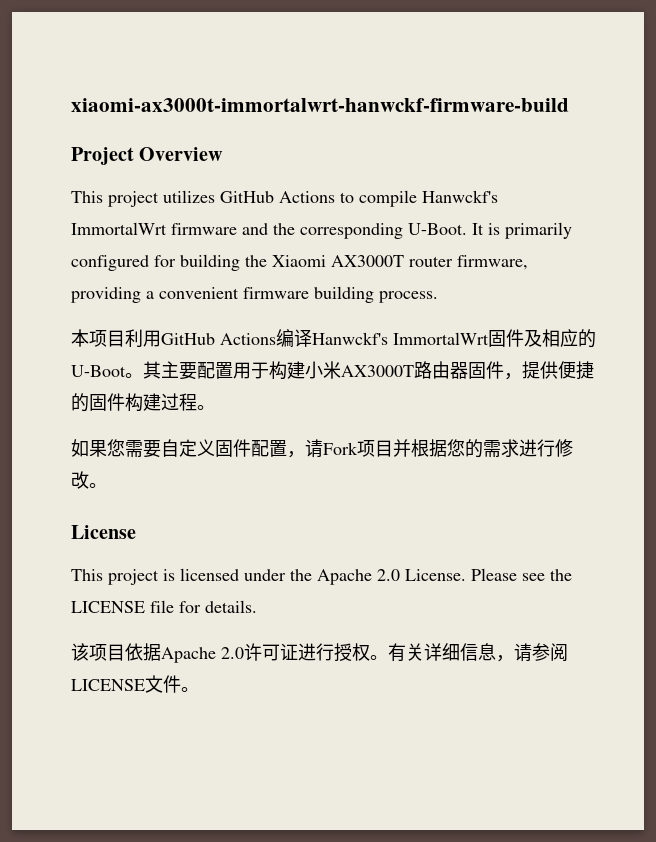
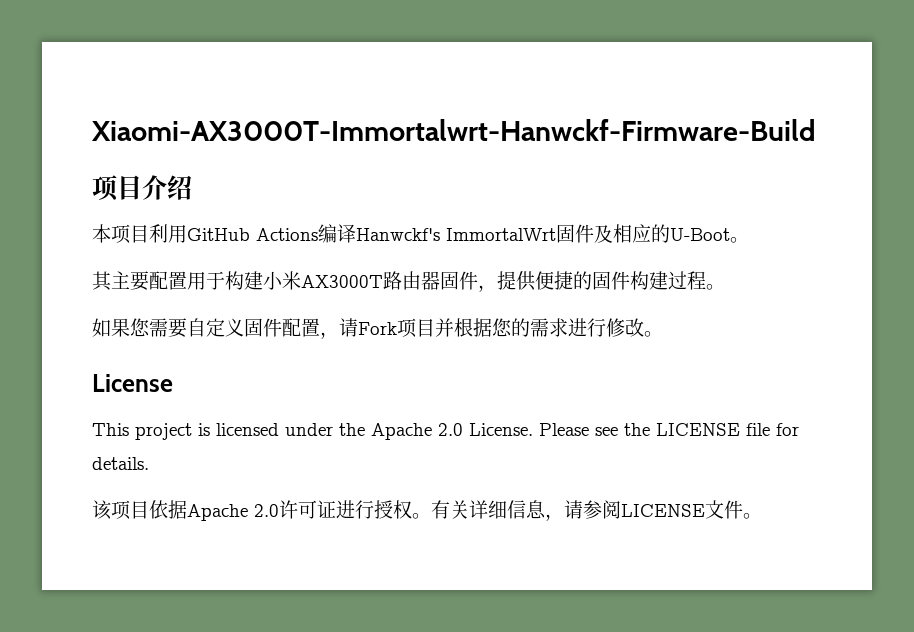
- xiaomi-ax3000t-immortalwrt-hanwckf-firmware-build
- Project Overview
- This project utilizes GitHub Actions to compile Hanwckf's ImmortalWrt firmware and the corresponding U-Boot. It is primarily configured for building the Xiaomi AX3000T router firmware, providing a convenient firmware building process.
+ Xiaomi-AX3000T-Immortalwrt-Hanwckf-Firmware-Build
+ 项目介绍
- 本项目利用GitHub Actions编译Hanwckf's ImmortalWrt固件及相应的U-Boot。其主要配置用于构建小米AX3000T路由器固件，提供便捷的固件构建过程。
+ 本项目利用GitHub Actions编译Hanwckf's ImmortalWrt固件及相应的U-Boot。
+ 其主要配置用于构建小米AX3000T路由器固件，提供便捷的固件构建过程。

